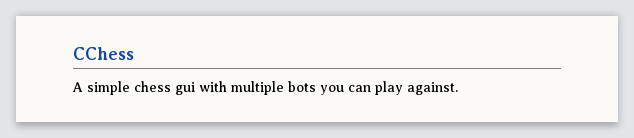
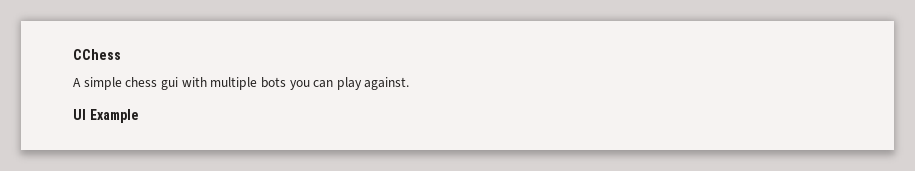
+ UI Example

